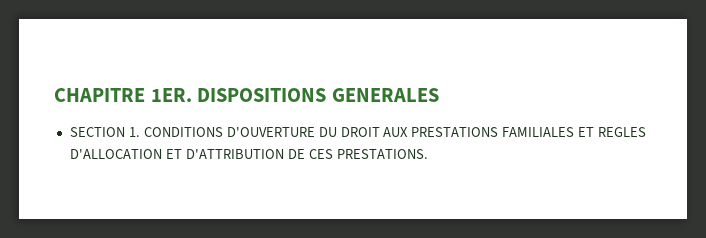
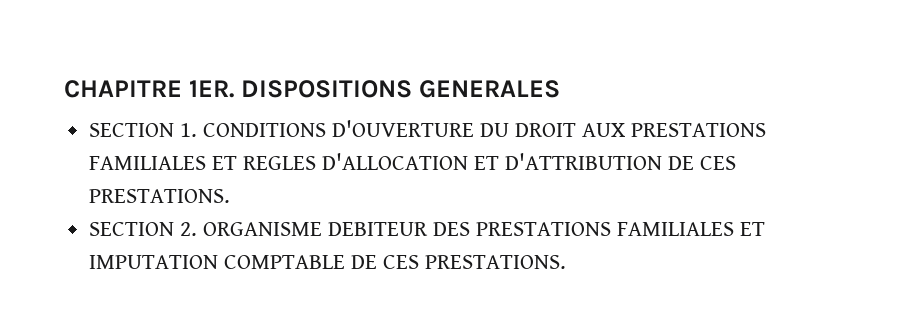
+ SECTION 2. ORGANISME DEBITEUR DES PRESTATIONS FAMILIALES ET IMPUTATION COMPTABLE DE CES PRESTATIONS.

